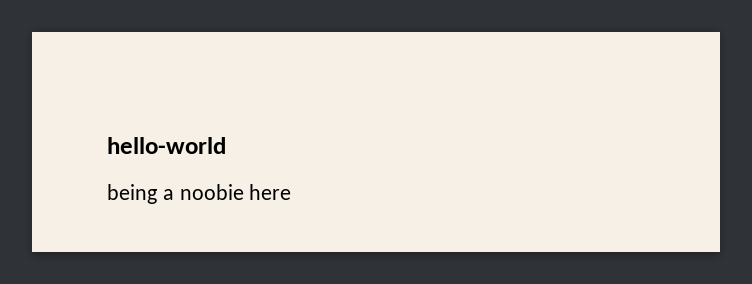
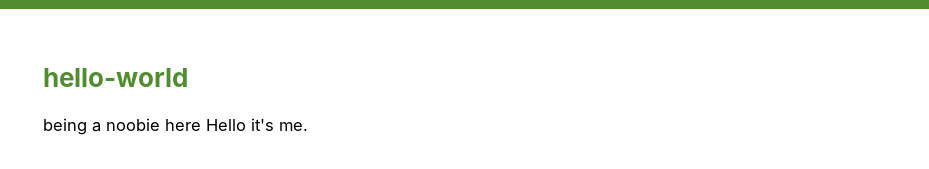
- being a noobie here
+ being a noobie here Hello it's me.

